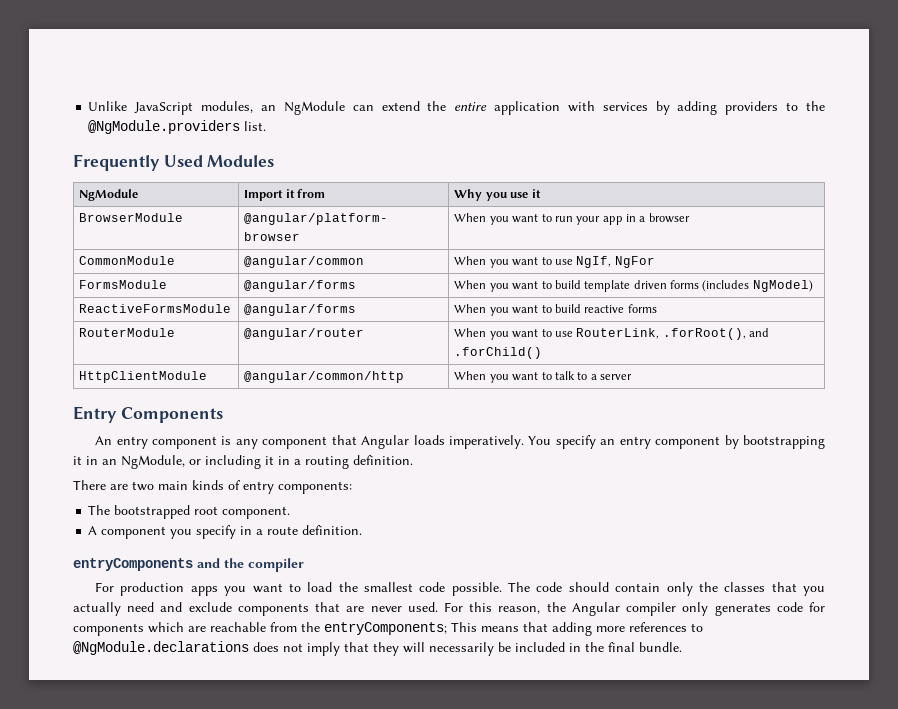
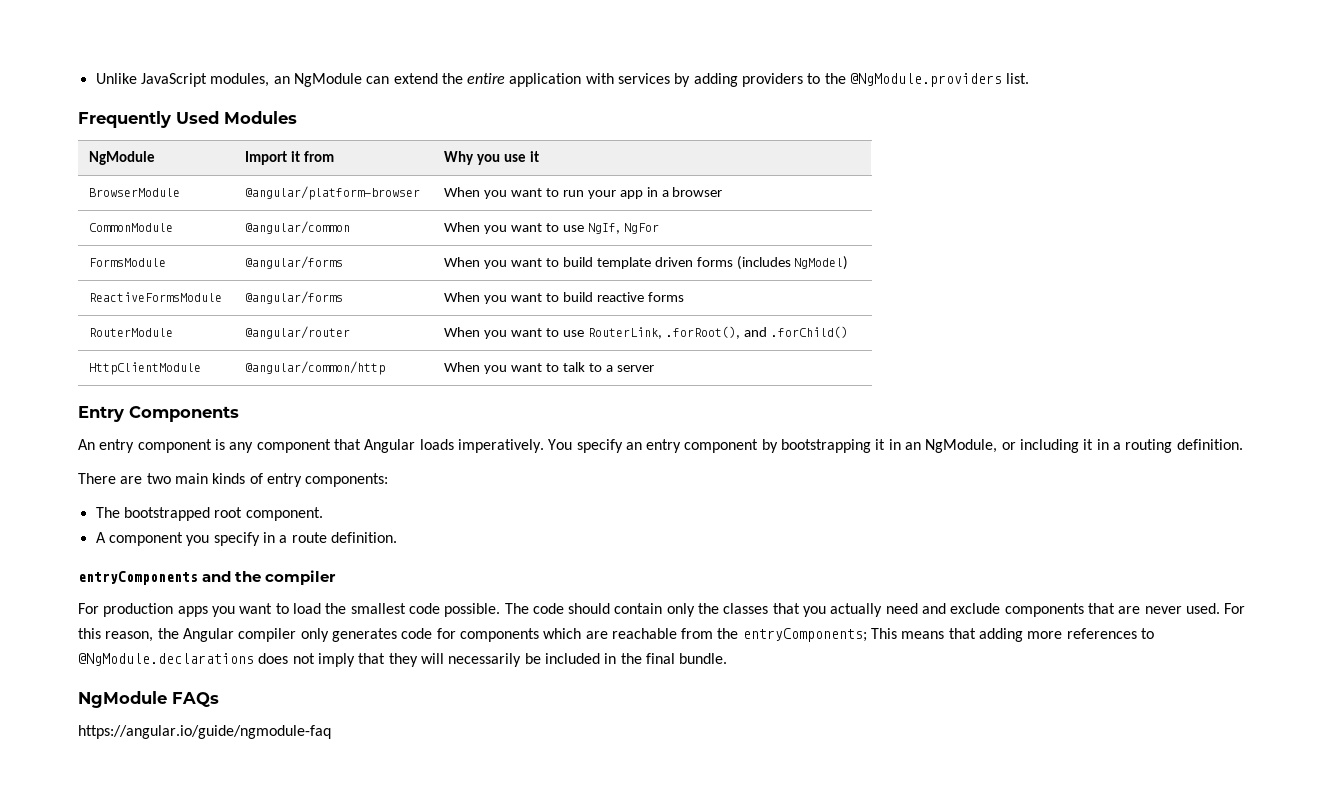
+ NgModule FAQs
+ https://angular.io/guide/ngmodule-faq

